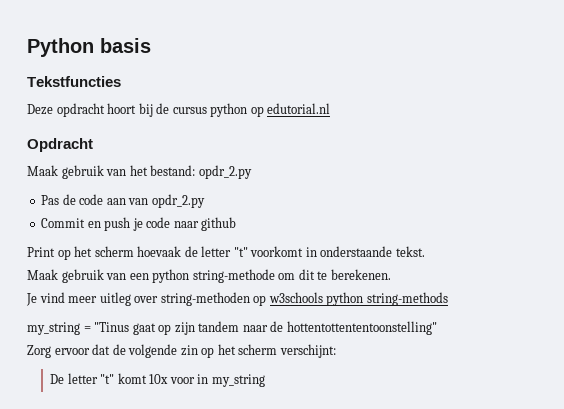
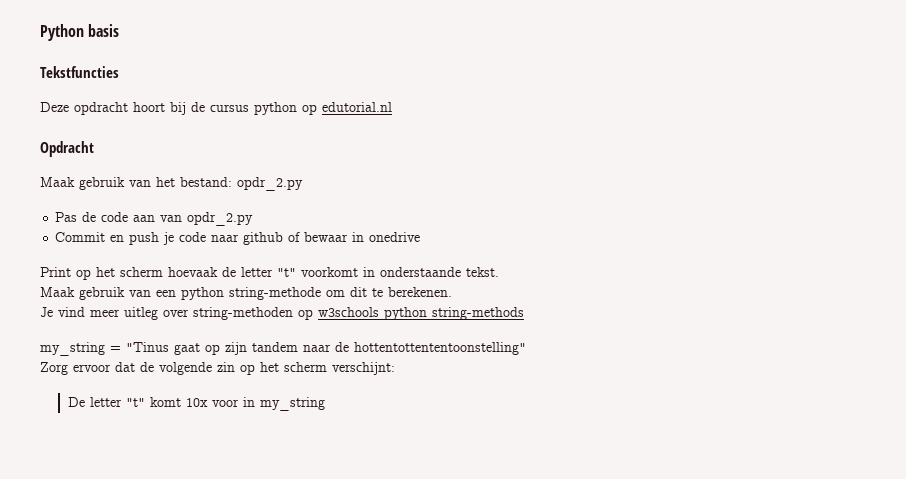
- Commit en push je code naar github
+ Commit en push je code naar github of bewaar in onedrive

